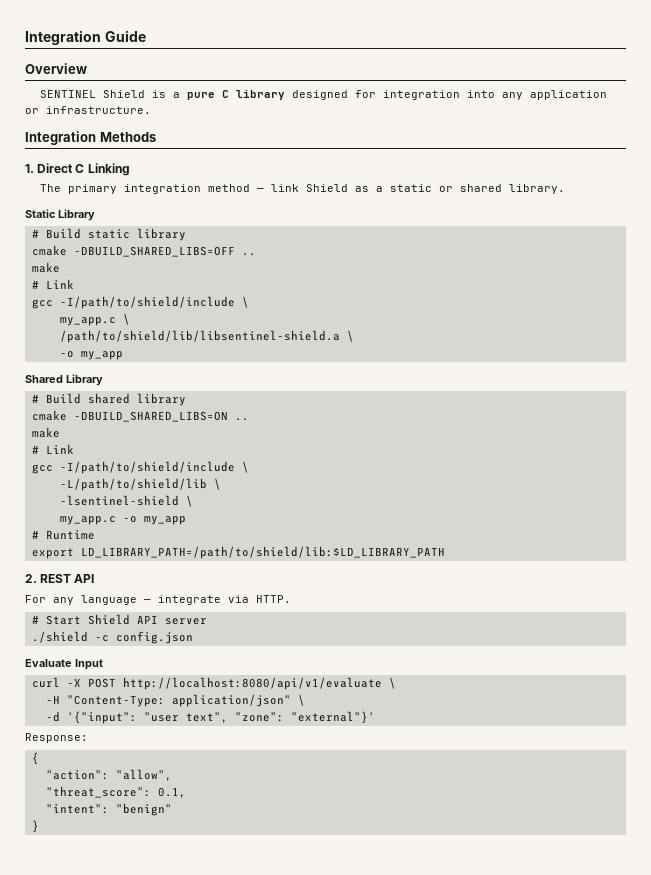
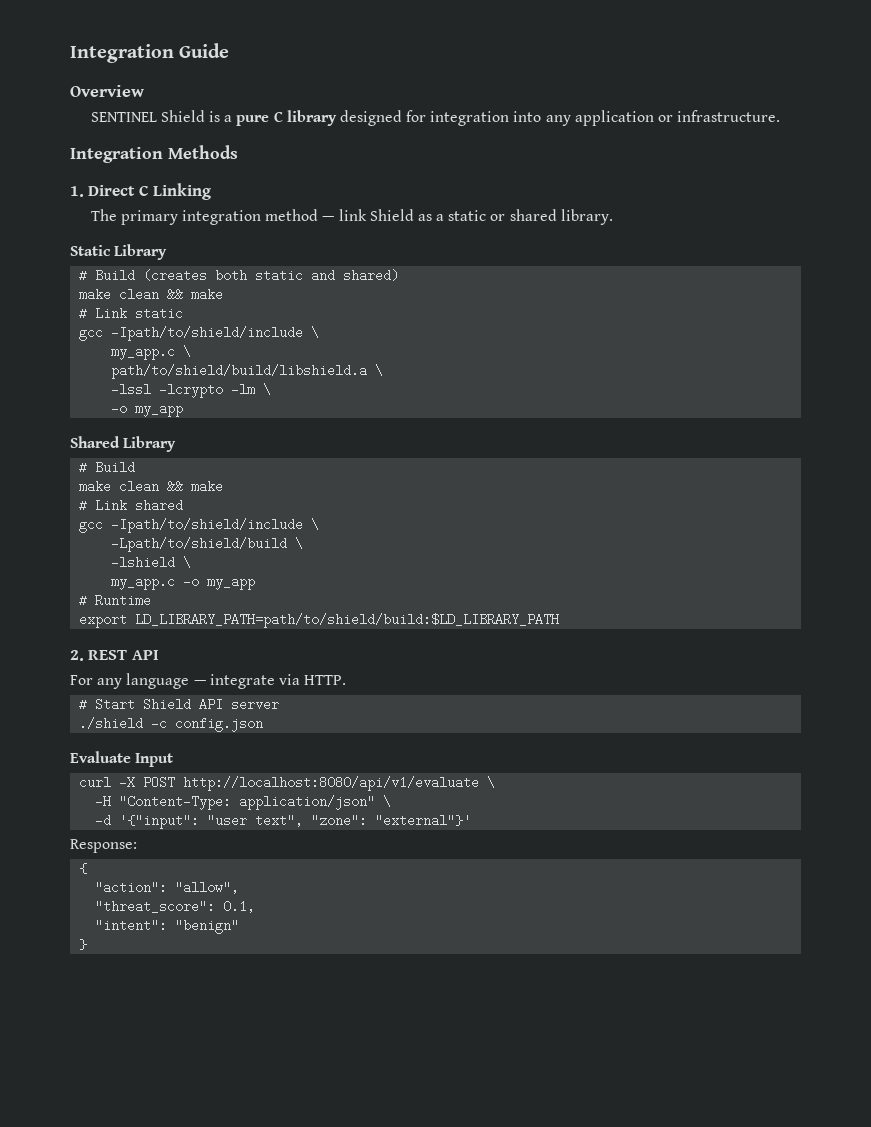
- # Build static library
- cmake -DBUILD_SHARED_LIBS=OFF ..
- make
- # Link
- gcc -I/path/to/shield/include \
+ # Build (creates both static and shared)
+ make clean && make
+ # Link static
+ gcc -Ipath/to/shield/include \
- /path/to/shield/lib/libsentinel-shield.a \
+ path/to/shield/build/libshield.a \
+ -lssl -lcrypto -lm \
  Shared Library
- # Build shared library
- cmake -DBUILD_SHARED_LIBS=ON ..
- make
- # Link
- gcc -I/path/to/shield/include \
- -L/path/to/shield/lib \
- -lsentinel-shield \
+ # Build
+ make clean && make
+ # Link shared
+ gcc -Ipath/to/shield/include \
+ -Lpath/to/shield/build \
+ -lshield \
- export LD_LIBRARY_PATH=/path/to/shield/lib:$LD_LIBRARY_PATH
+ export LD_LIBRARY_PATH=path/to/shield/build:$LD_LIBRARY_PATH

